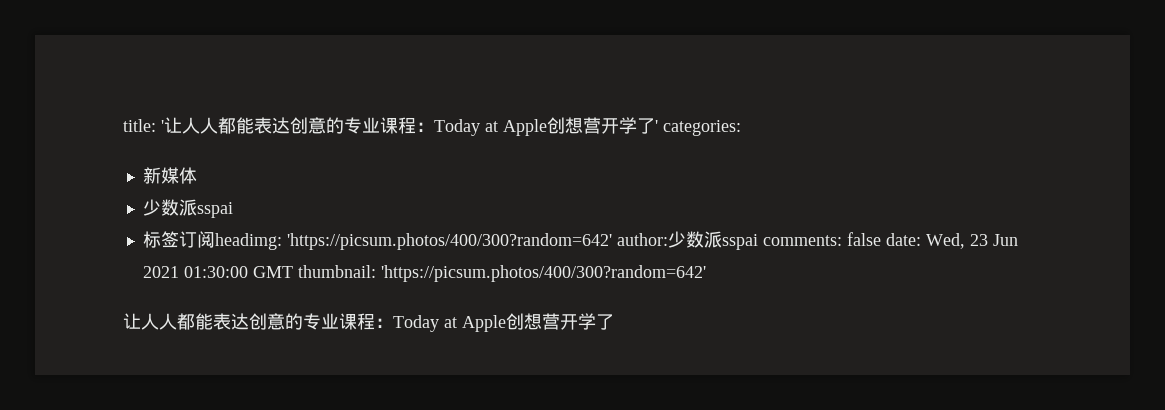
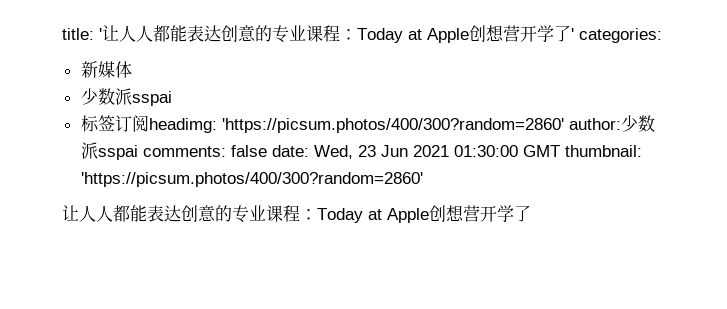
- 标签订阅headimg: 'https://picsum.photos/400/300?random=642' author:少数派sspai comments: false date: Wed, 23 Jun 2021 01:30:00 GMT thumbnail: 'https://picsum.photos/400/300?random=642'
+ 标签订阅headimg: 'https://picsum.photos/400/300?random=2860' author:少数派sspai comments: false date: Wed, 23 Jun 2021 01:30:00 GMT thumbnail: 'https://picsum.photos/400/300?random=2860'

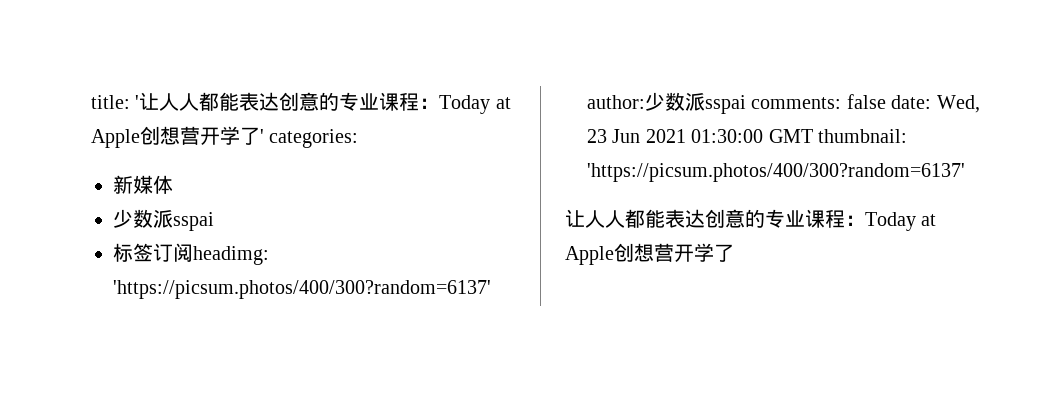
- 标签订阅headimg: 'https://picsum.photos/400/300?random=2860' author:少数派sspai comments: false date: Wed, 23 Jun 2021 01:30:00 GMT thumbnail: 'https://picsum.photos/400/300?random=2860'
+ 标签订阅headimg: 'https://picsum.photos/400/300?random=6137' author:少数派sspai comments: false date: Wed, 23 Jun 2021 01:30:00 GMT thumbnail: 'https://picsum.photos/400/300?random=6137'

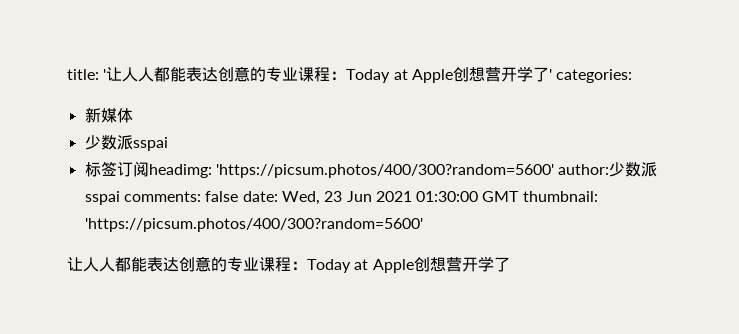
- 标签订阅headimg: 'https://picsum.photos/400/300?random=6137' author:少数派sspai comments: false date: Wed, 23 Jun 2021 01:30:00 GMT thumbnail: 'https://picsum.photos/400/300?random=6137'
+ 标签订阅headimg: 'https://picsum.photos/400/300?random=5600' author:少数派sspai comments: false date: Wed, 23 Jun 2021 01:30:00 GMT thumbnail: 'https://picsum.photos/400/300?random=5600'

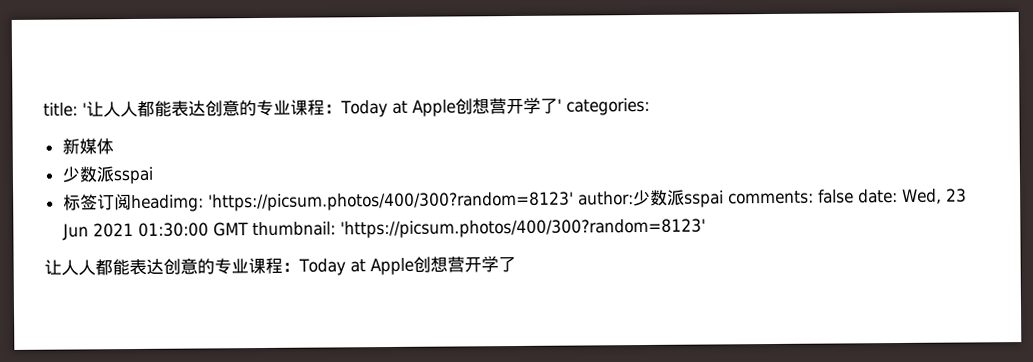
- 标签订阅headimg: 'https://picsum.photos/400/300?random=5600' author:少数派sspai comments: false date: Wed, 23 Jun 2021 01:30:00 GMT thumbnail: 'https://picsum.photos/400/300?random=5600'
+ 标签订阅headimg: 'https://picsum.photos/400/300?random=8123' author:少数派sspai comments: false date: Wed, 23 Jun 2021 01:30:00 GMT thumbnail: 'https://picsum.photos/400/300?random=8123'

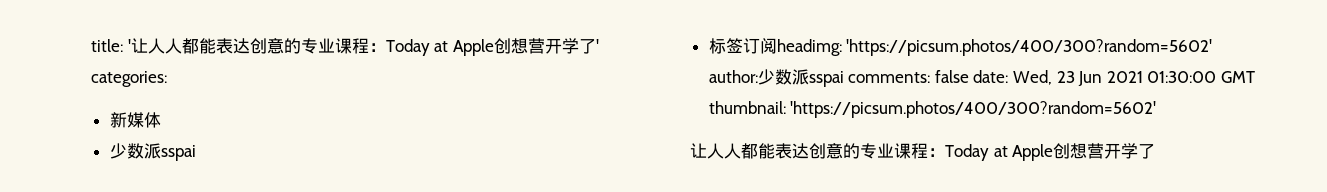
- 标签订阅headimg: 'https://picsum.photos/400/300?random=8123' author:少数派sspai comments: false date: Wed, 23 Jun 2021 01:30:00 GMT thumbnail: 'https://picsum.photos/400/300?random=8123'
+ 标签订阅headimg: 'https://picsum.photos/400/300?random=5602' author:少数派sspai comments: false date: Wed, 23 Jun 2021 01:30:00 GMT thumbnail: 'https://picsum.photos/400/300?random=5602'

